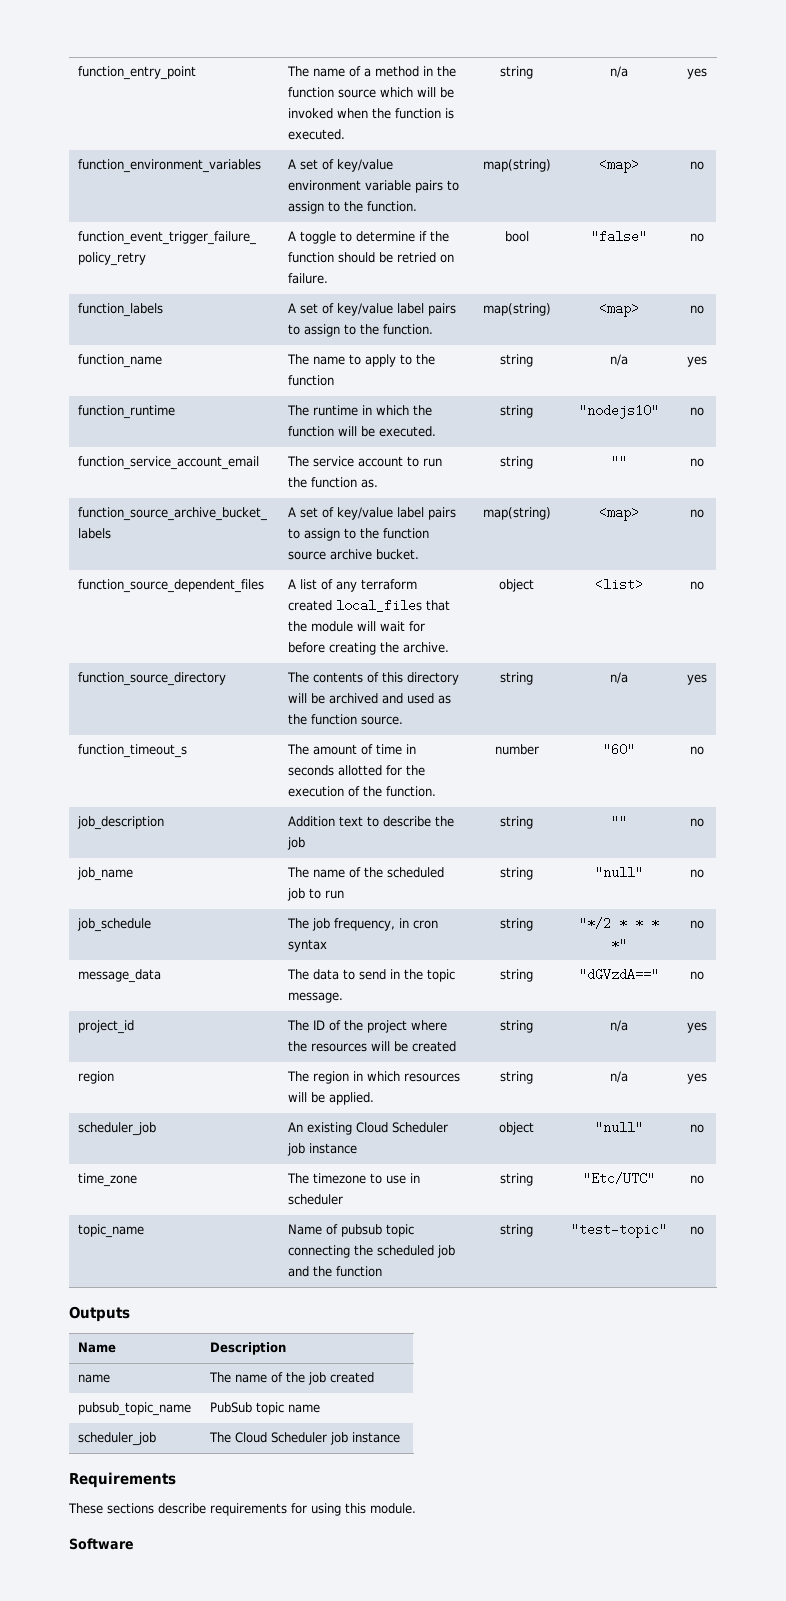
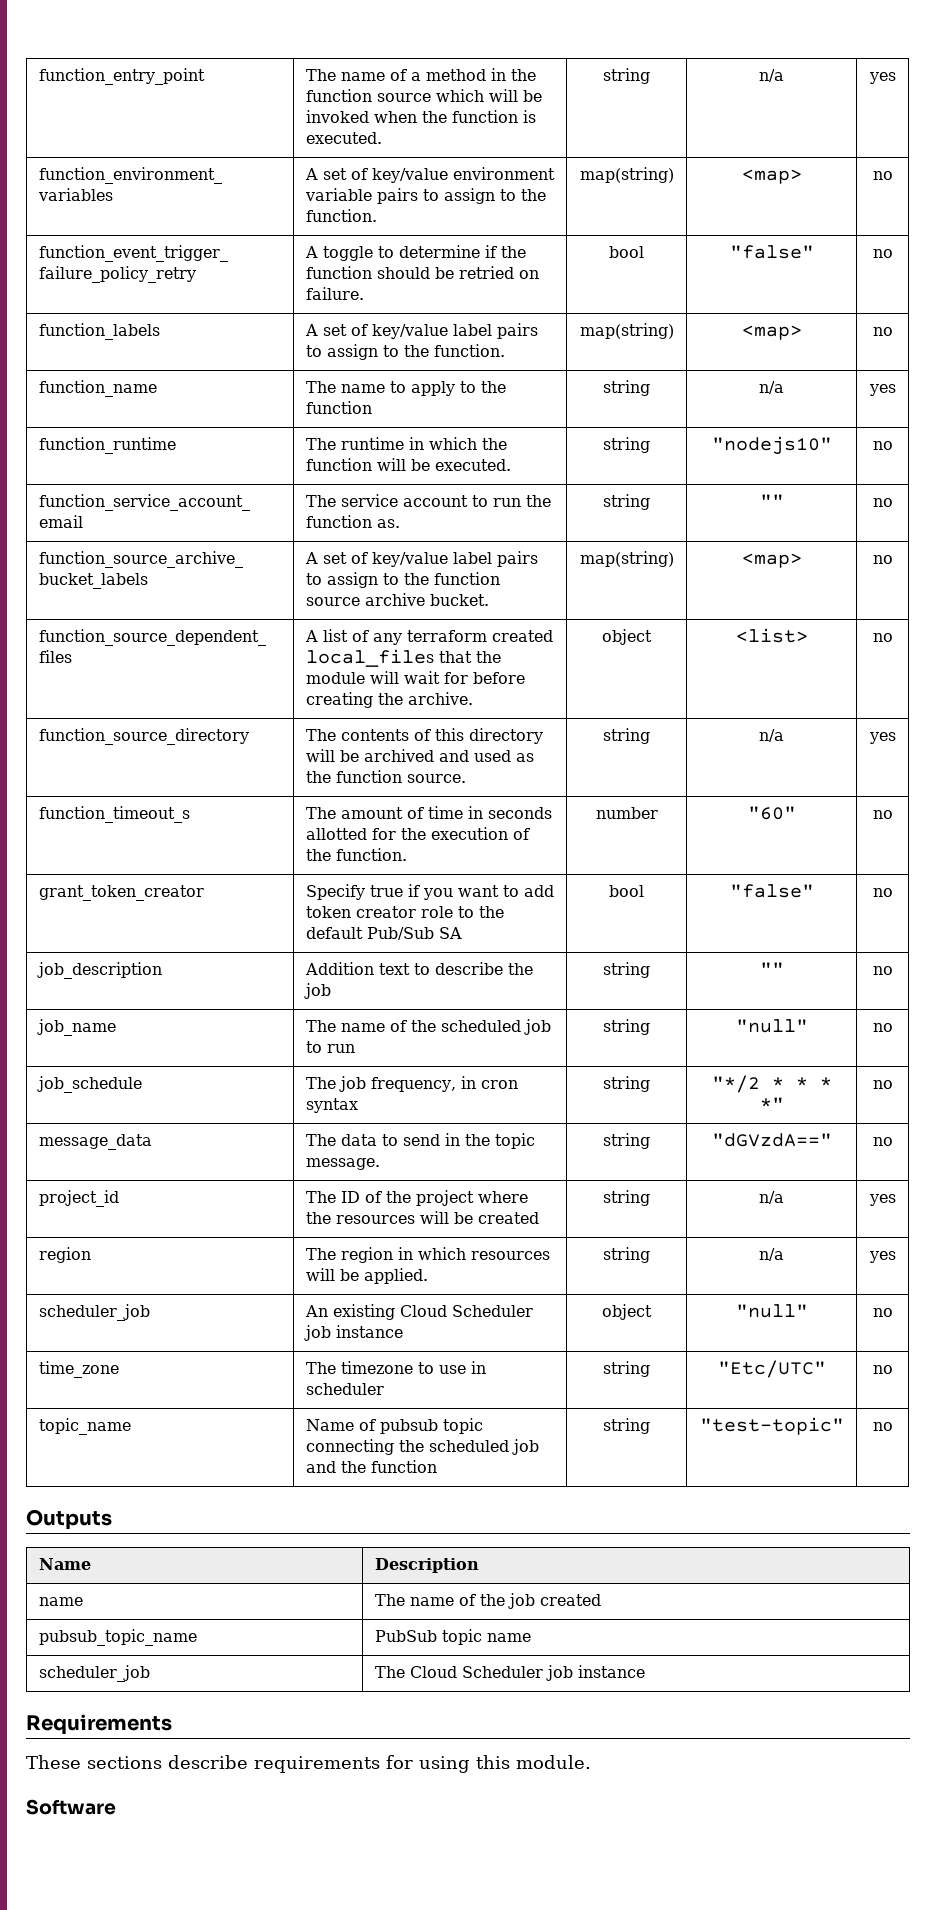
+ grant_token_creator | Specify true if you want to add token creator role to the default Pub/Sub SA | bool | "false" | no

